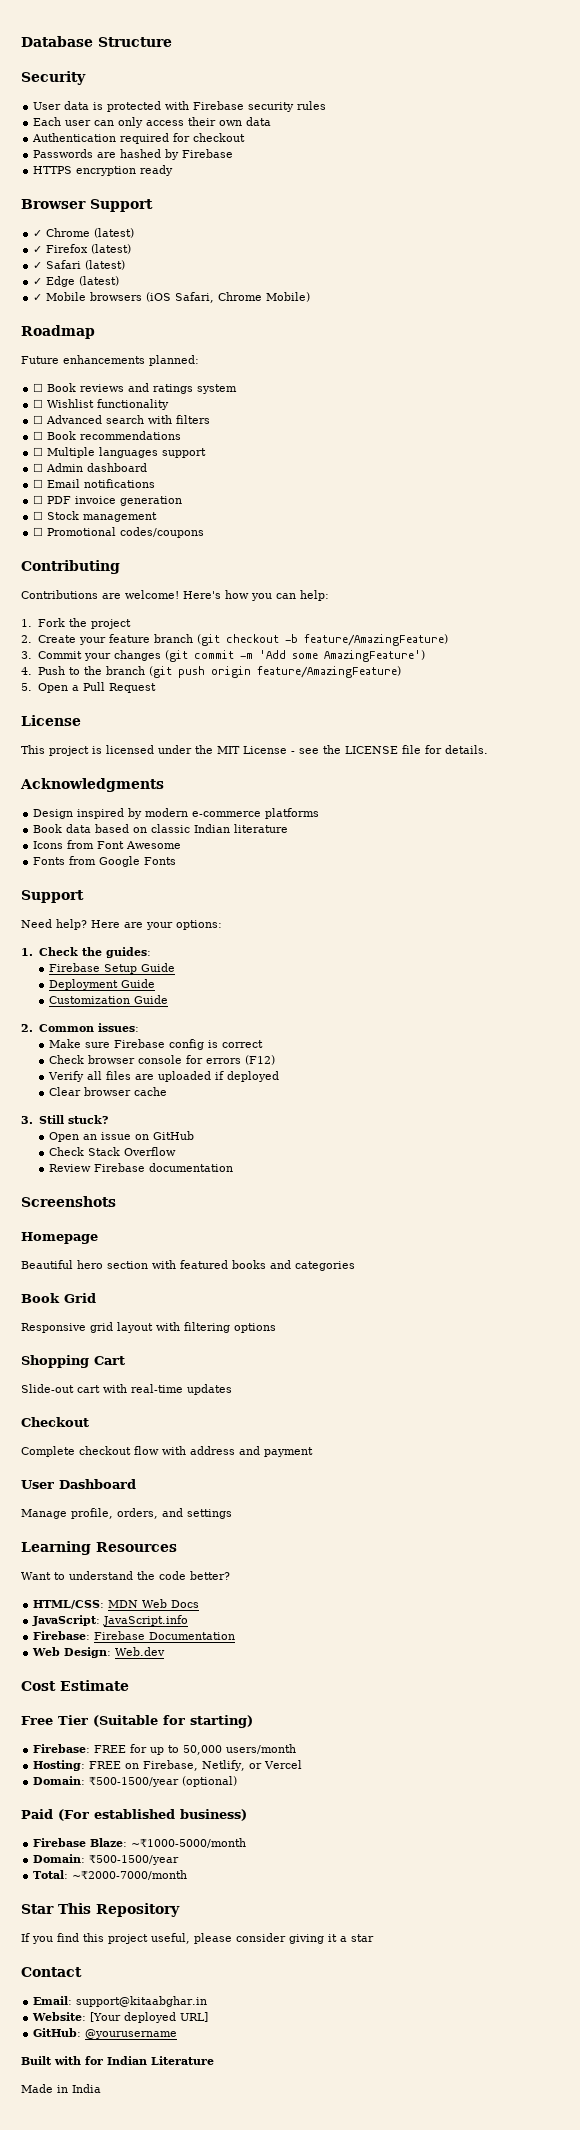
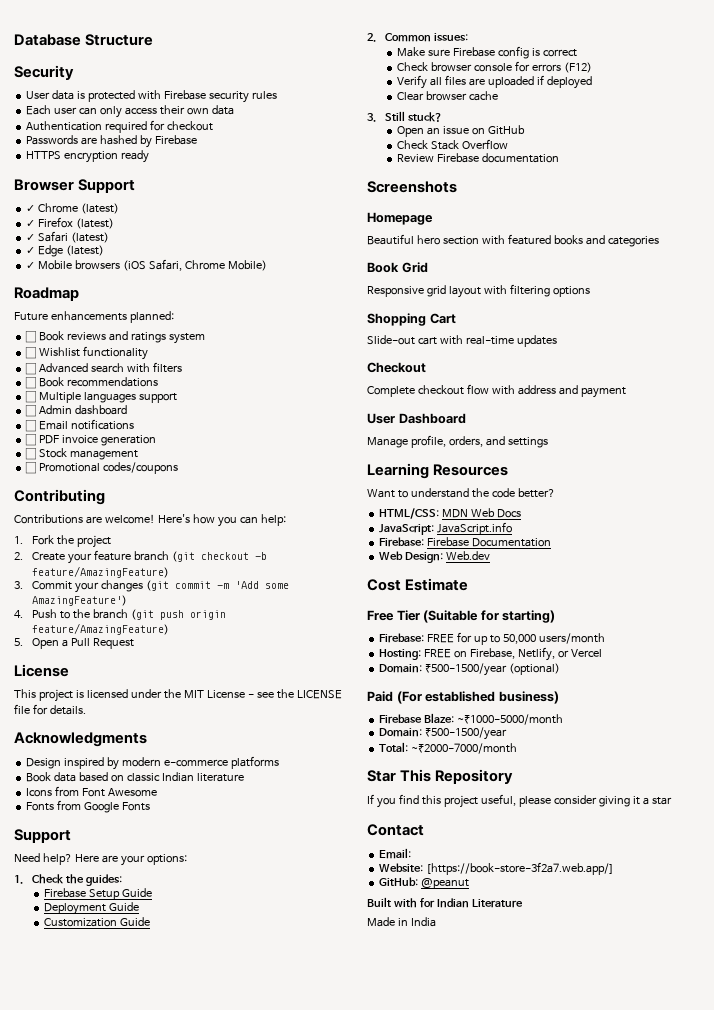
- Email: support@kitaabghar.in
+ Email:
- Website: [Your deployed URL]
+ Website: [https://book-store-3f2a7.web.app/]
- GitHub: @yourusername
+ GitHub: @peanut

